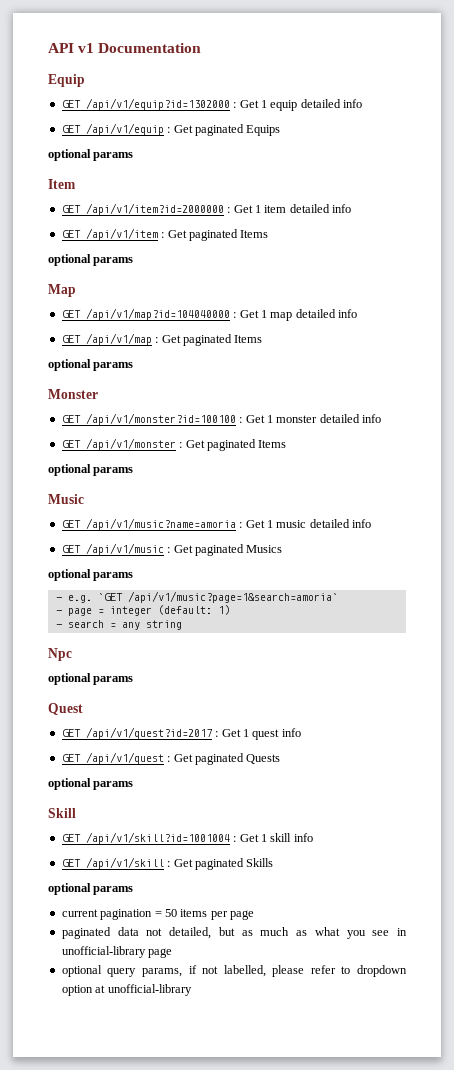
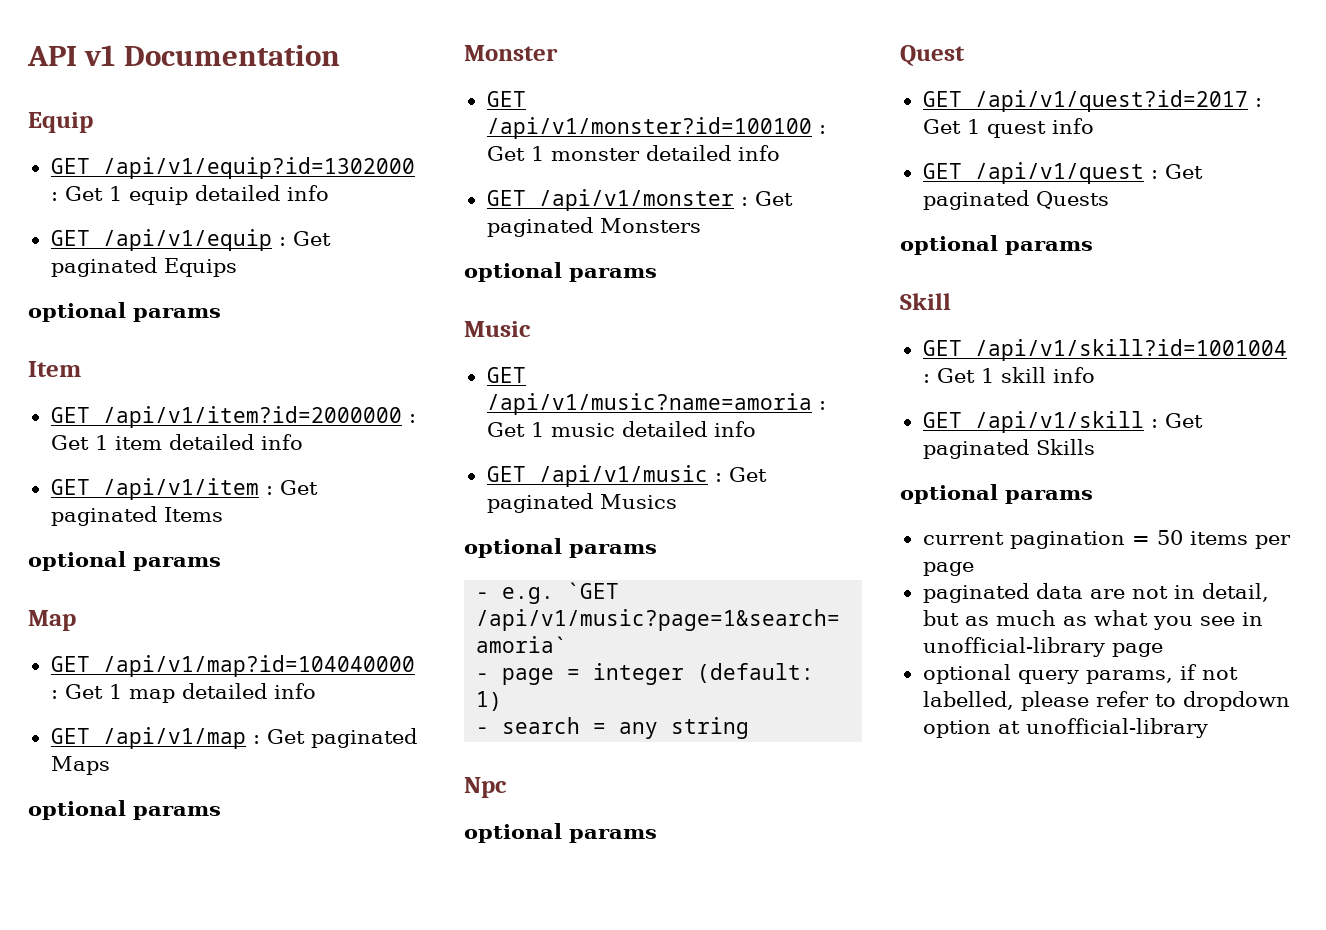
- GET /api/v1/map : Get paginated Items
+ GET /api/v1/map : Get paginated Maps
- GET /api/v1/monster : Get paginated Items
+ GET /api/v1/monster : Get paginated Monsters
- paginated data not detailed, but as much as what you see in unofficial-library page
+ paginated data are not in detail, but as much as what you see in unofficial-library page

